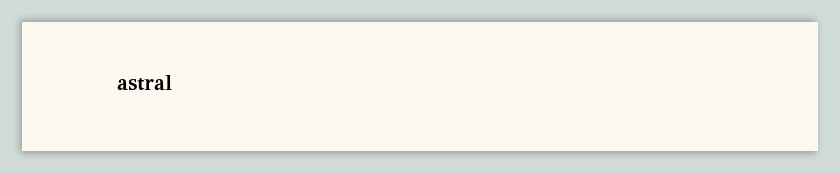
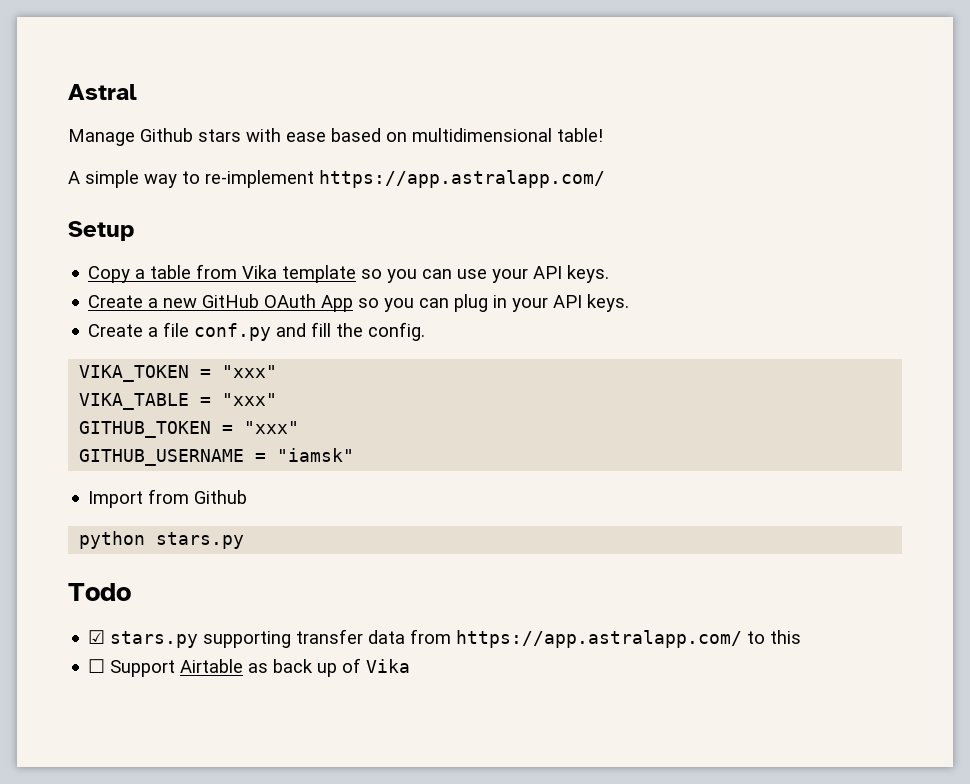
- astral
+ Astral
+ Manage Github stars with ease based on multidimensional table!
+ A simple way to re-implement https://app.astralapp.com/
+ Setup
+ Copy a table from Vika template so you can use your API keys.
+ Create a new GitHub OAuth App so you can plug in your API keys.
+ Create a file conf.py and fill the config.
+ VIKA_TOKEN = "xxx"
+ VIKA_TABLE = "xxx"
+ GITHUB_TOKEN = "xxx"
+ GITHUB_USERNAME = "iamsk"
+ Import from Github
+ python stars.py
+ Todo
+ ☑ stars.py supporting transfer data from https://app.astralapp.com/ to this
+ ☐ Support Airtable as back up of Vika

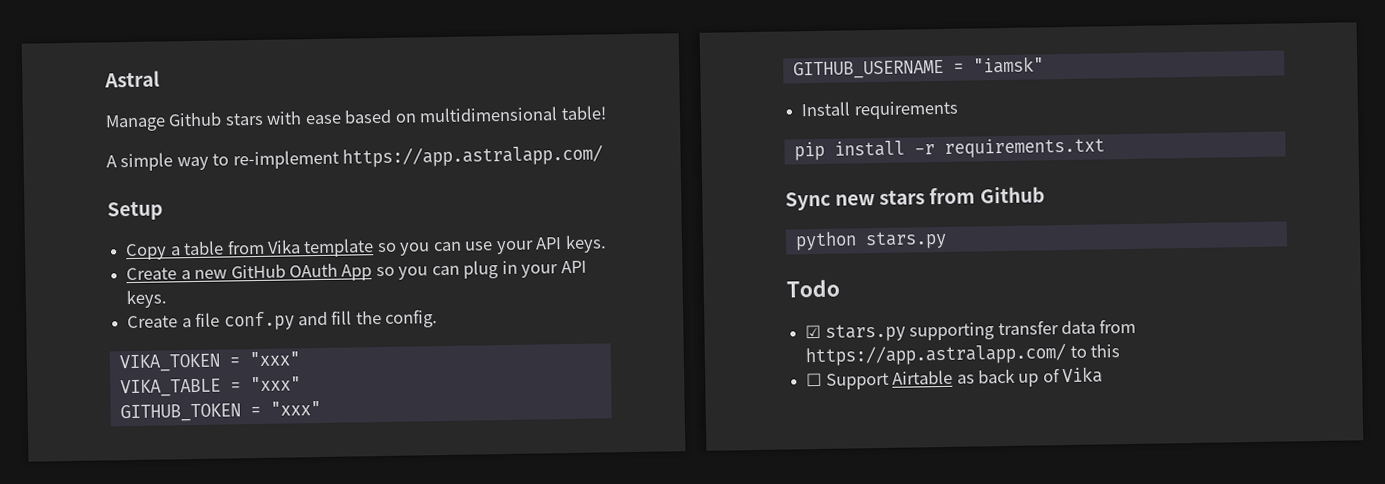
- Import from Github
+ Install requirements
+ pip install -r requirements.txt
+ Sync new stars from Github

